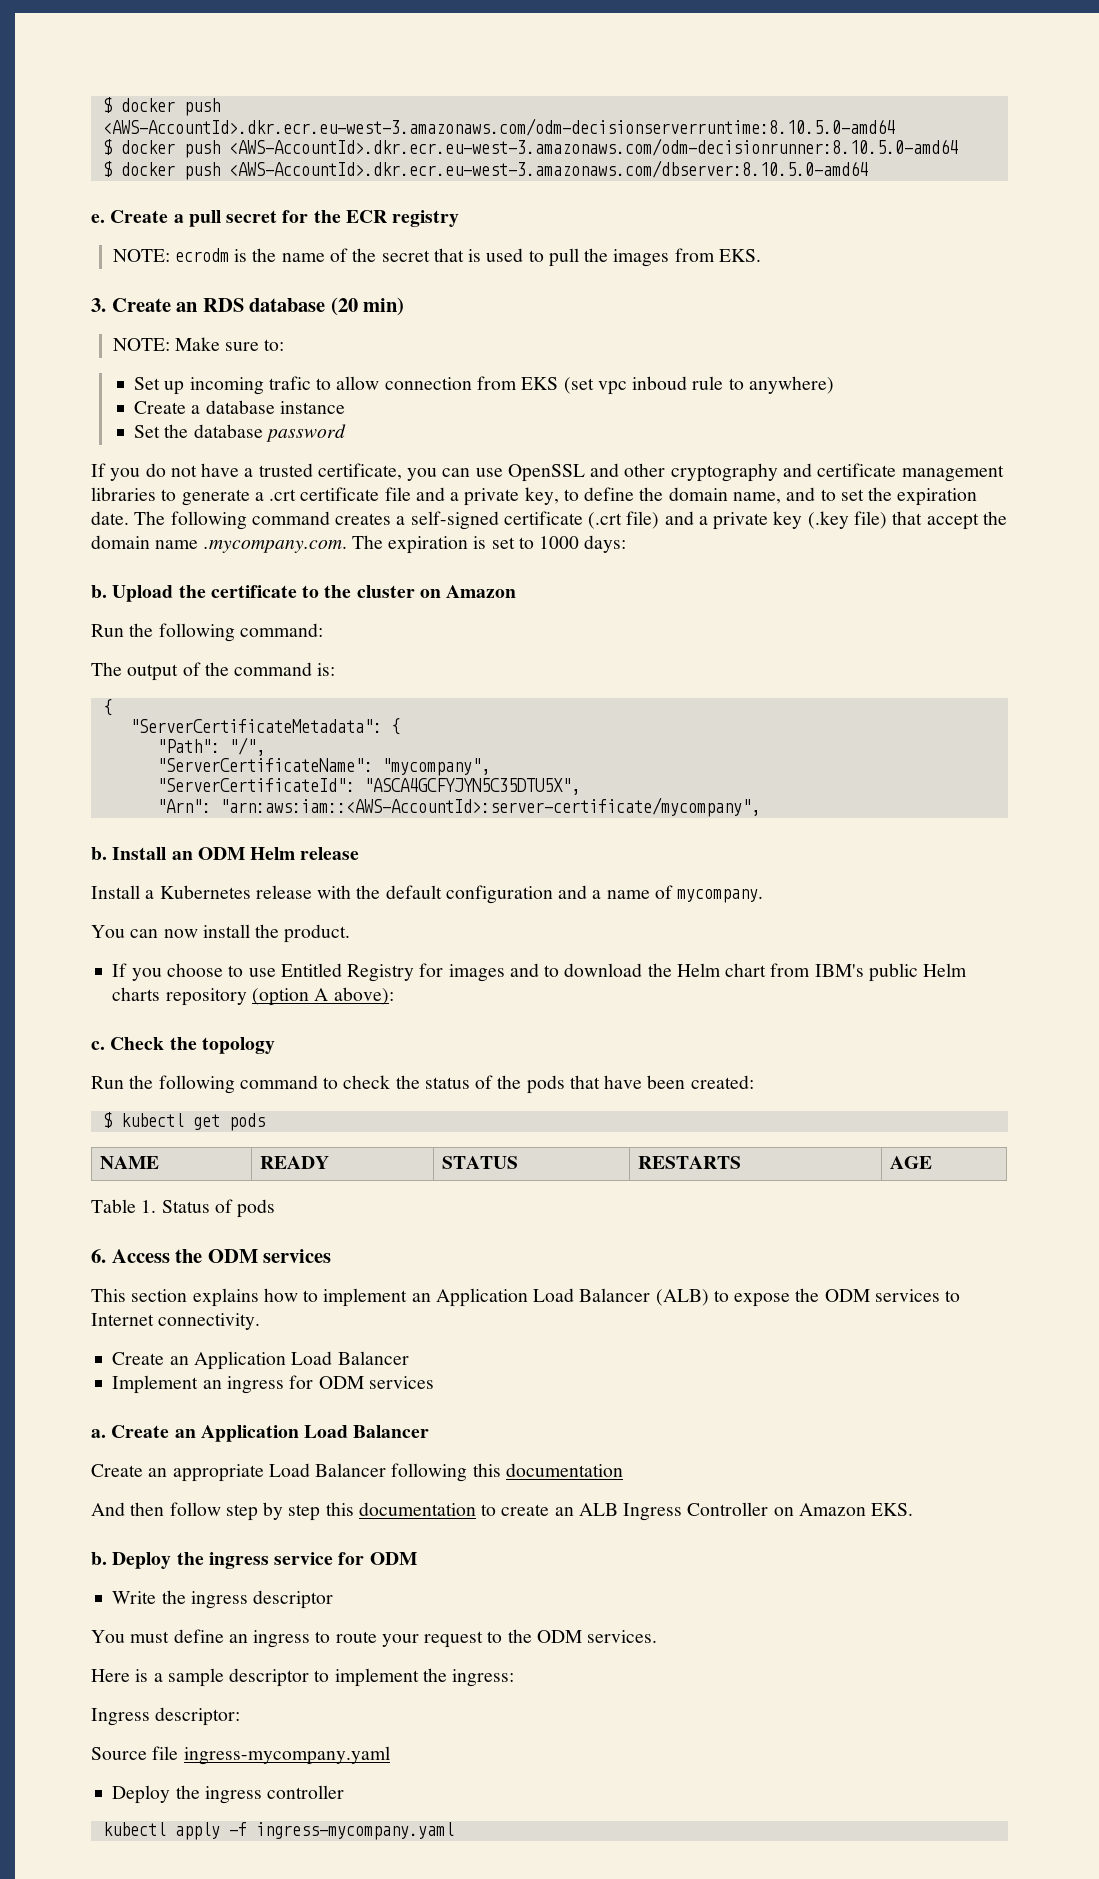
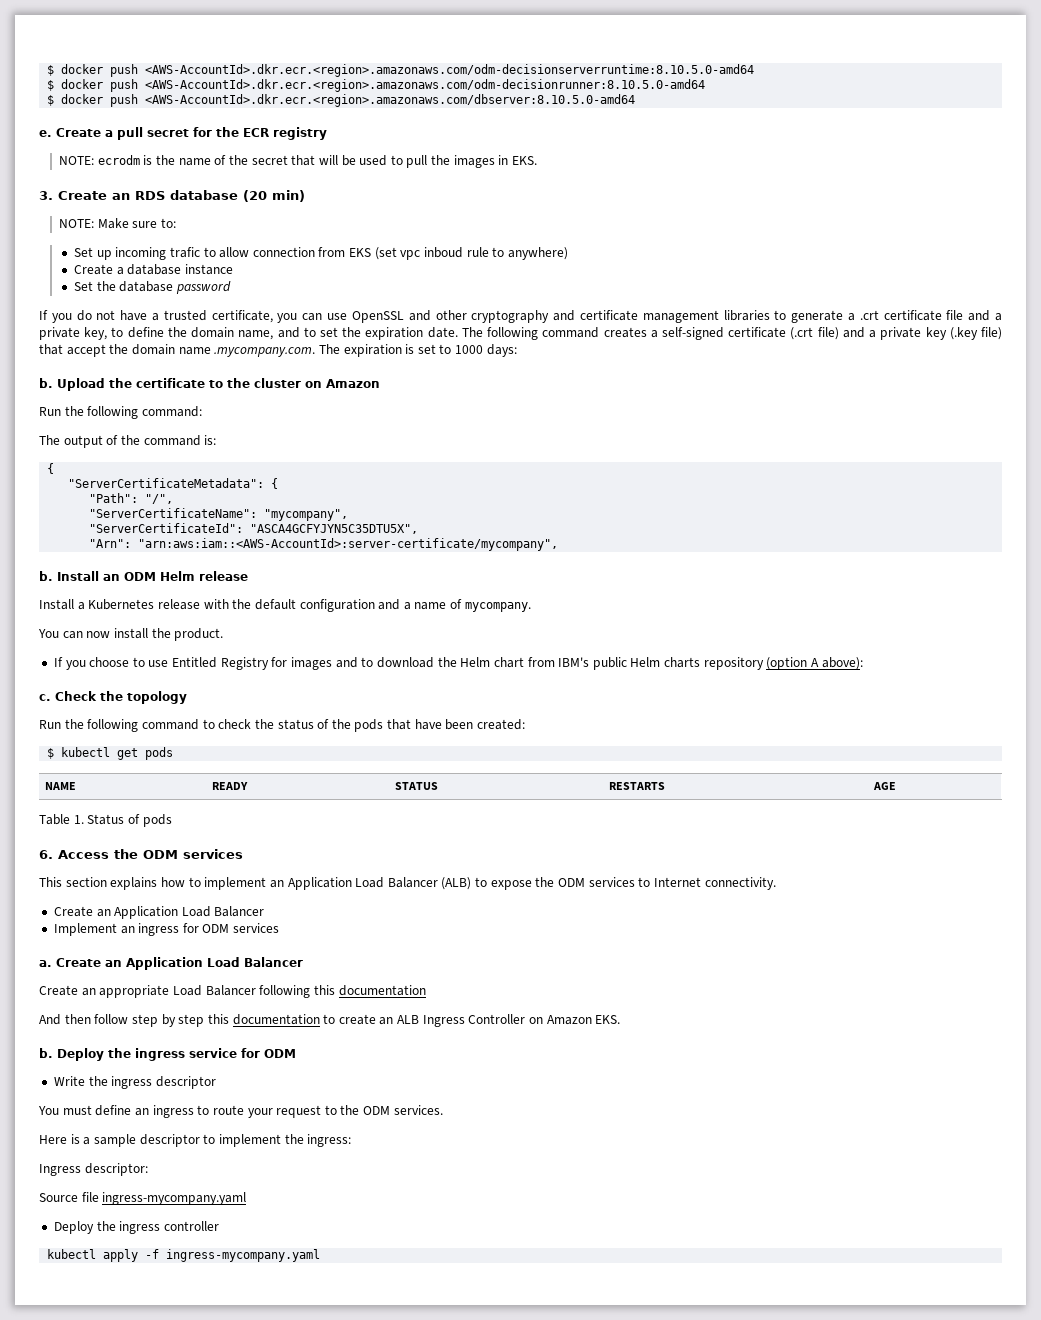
- $ docker push <AWS-AccountId>.dkr.ecr.eu-west-3.amazonaws.com/odm-decisionserverruntime:8.10.5.0-amd64
- $ docker push <AWS-AccountId>.dkr.ecr.eu-west-3.amazonaws.com/odm-decisionrunner:8.10.5.0-amd64
- $ docker push <AWS-AccountId>.dkr.ecr.eu-west-3.amazonaws.com/dbserver:8.10.5.0-amd64
+ $ docker push <AWS-AccountId>.dkr.ecr.<region>.amazonaws.com/odm-decisionserverruntime:8.10.5.0-amd64
+ $ docker push <AWS-AccountId>.dkr.ecr.<region>.amazonaws.com/odm-decisionrunner:8.10.5.0-amd64
+ $ docker push <AWS-AccountId>.dkr.ecr.<region>.amazonaws.com/dbserver:8.10.5.0-amd64
- NOTE: ecrodm is the name of the secret that is used to pull the images from EKS.
+ NOTE: ecrodm is the name of the secret that will be used to pull the images in EKS.

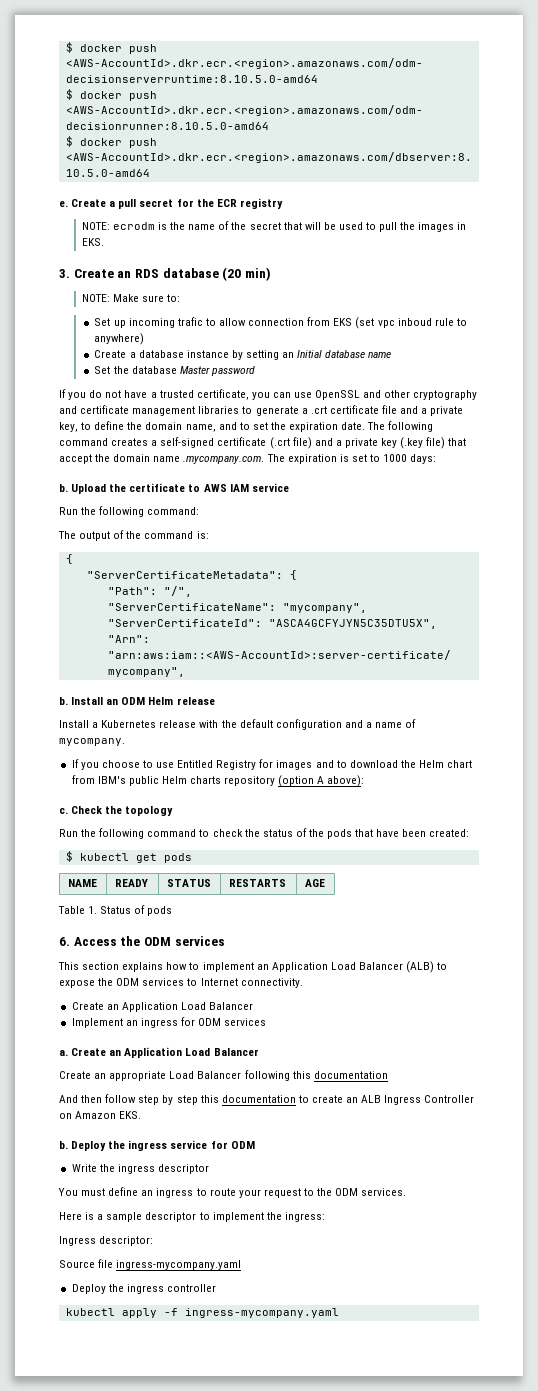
- Create a database instance
+ Create a database instance by setting an Initial database name
- Set the database password
+ Set the database Master password
- Upload the certificate to the cluster on Amazon
+ Upload the certificate to AWS IAM service
- You can now install the product.

